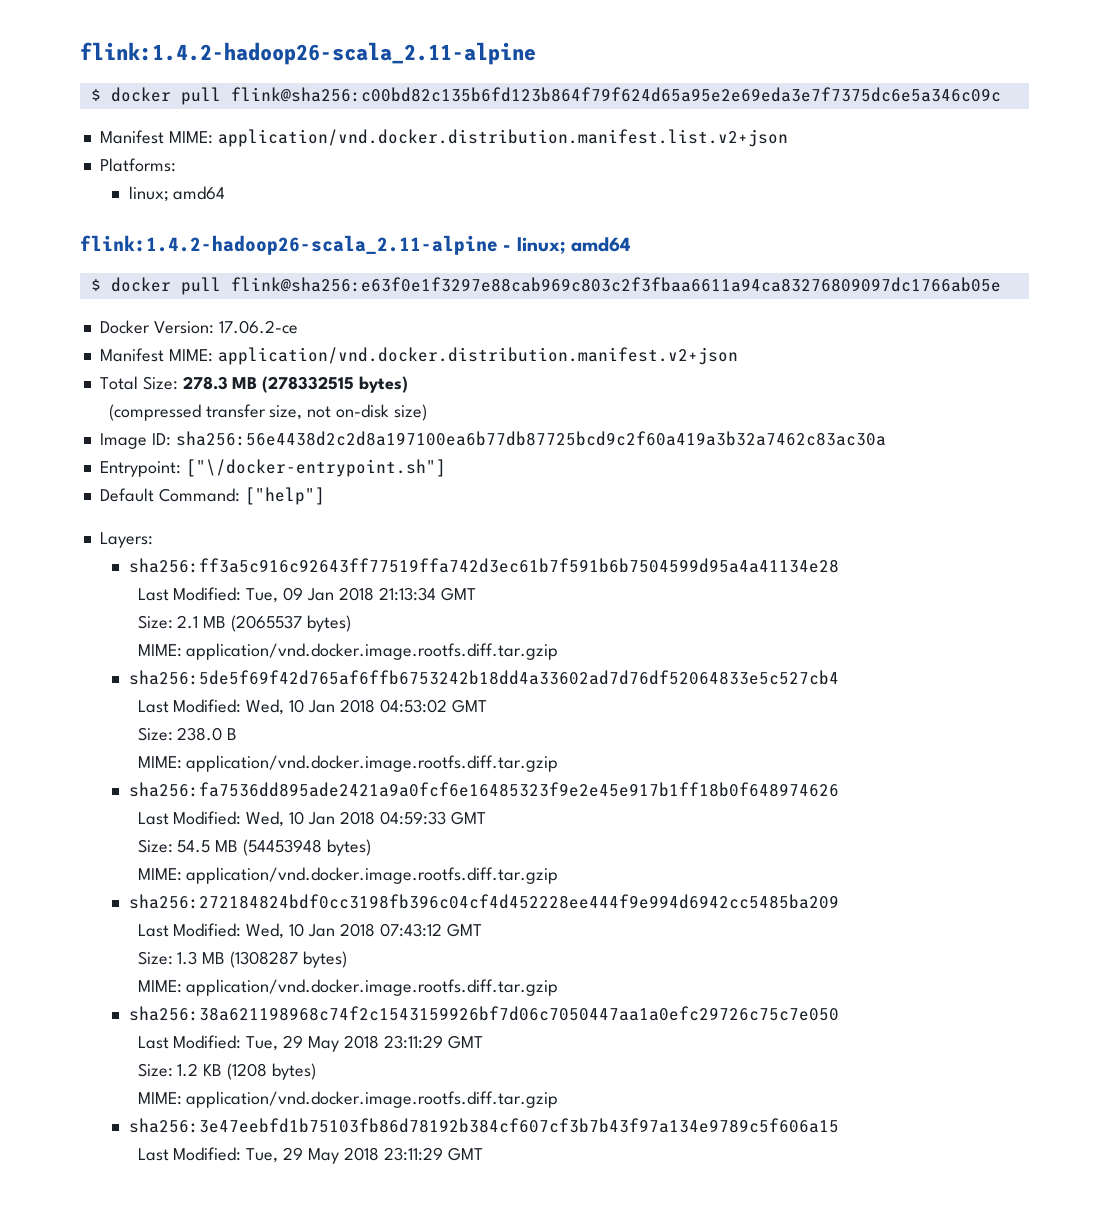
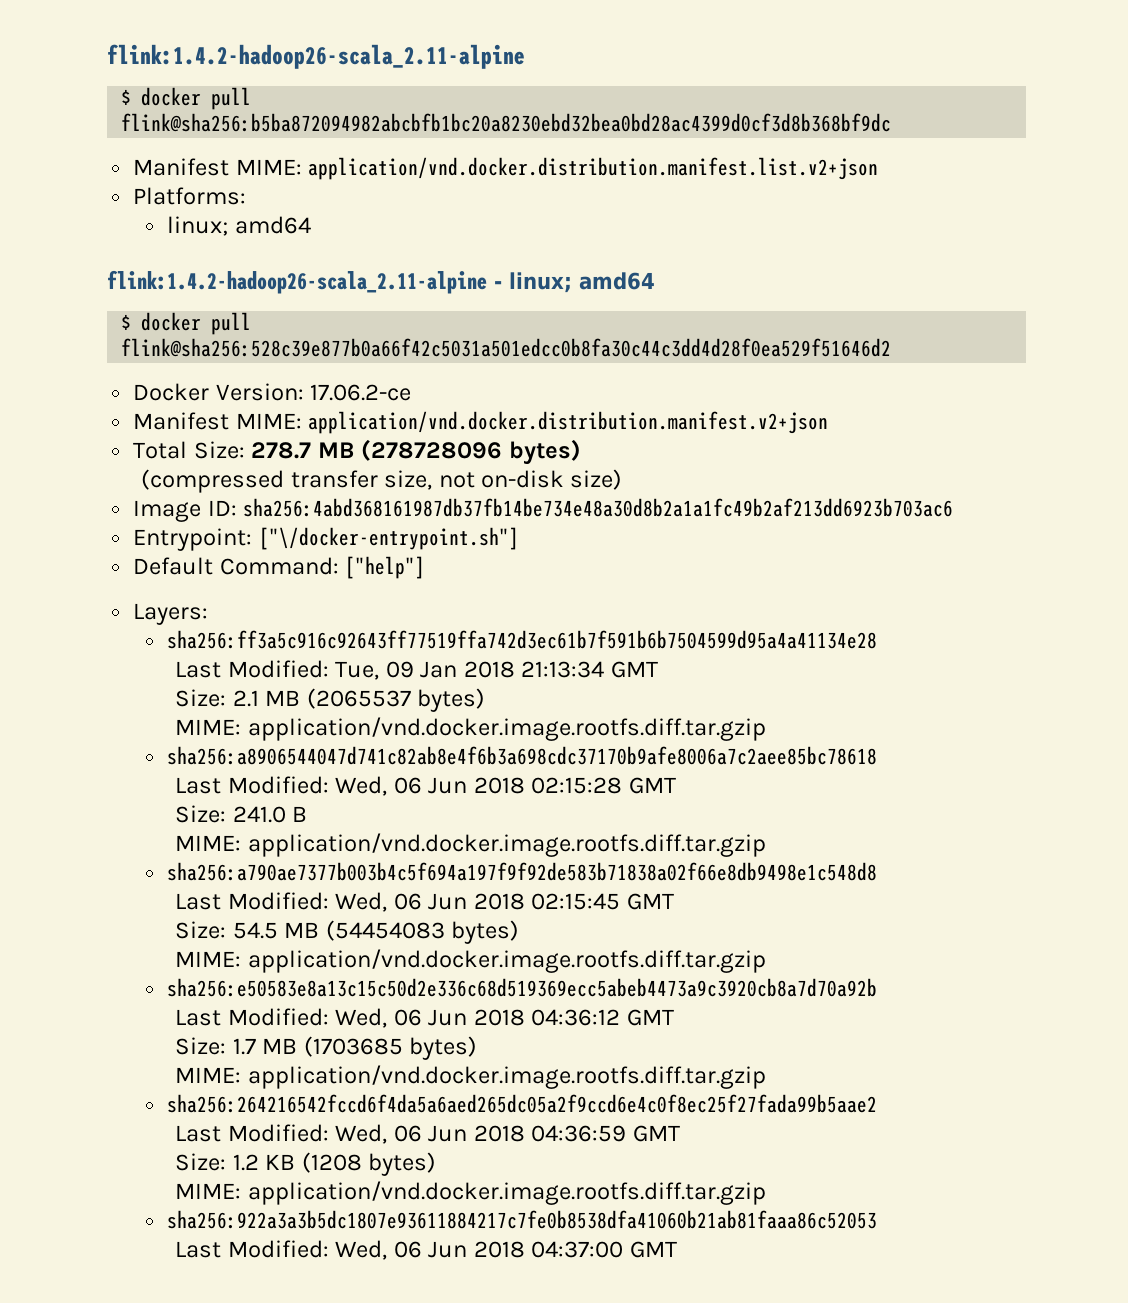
- $ docker pull flink@sha256:c00bd82c135b6fd123b864f79f624d65a95e2e69eda3e7f7375dc6e5a346c09c
+ $ docker pull flink@sha256:b5ba872094982abcbfb1bc20a8230ebd32bea0bd28ac4399d0cf3d8b368bf9dc
- $ docker pull flink@sha256:e63f0e1f3297e88cab969c803c2f3fbaa6611a94ca83276809097dc1766ab05e
+ $ docker pull flink@sha256:528c39e877b0a66f42c5031a501edcc0b8fa30c44c3dd4d28f0ea529f51646d2
- Total Size: 278.3 MB (278332515 bytes)
+ Total Size: 278.7 MB (278728096 bytes)
- Image ID: sha256:56e4438d2c2d8a197100ea6b77db87725bcd9c2f60a419a3b32a7462c83ac30a
+ Image ID: sha256:4abd368161987db37fb14be734e48a30d8b2a1a1fc49b2af213dd6923b703ac6
- sha256:5de5f69f42d765af6ffb6753242b18dd4a33602ad7d76df52064833e5c527cb4
- Last Modified: Wed, 10 Jan 2018 04:53:02 GMT
- Size: 238.0 B
+ sha256:a8906544047d741c82ab8e4f6b3a698cdc37170b9afe8006a7c2aee85bc78618
+ Last Modified: Wed, 06 Jun 2018 02:15:28 GMT
+ Size: 241.0 B
- sha256:fa7536dd895ade2421a9a0fcf6e16485323f9e2e45e917b1ff18b0f648974626
- Last Modified: Wed, 10 Jan 2018 04:59:33 GMT
+ sha256:a790ae7377b003b4c5f694a197f9f92de583b71838a02f66e8db9498e1c548d8
+ Last Modified: Wed, 06 Jun 2018 02:15:45 GMT
- Size: 54.5 MB (54453948 bytes)
+ Size: 54.5 MB (54454083 bytes)
  MIME: application/vnd.docker.image.rootfs.diff.tar.gzip
- sha256:272184824bdf0cc3198fb396c04cf4d452228ee444f9e994d6942cc5485ba209
- Last Modified: Wed, 10 Jan 2018 07:43:12 GMT
- Size: 1.3 MB (1308287 bytes)
+ sha256:e50583e8a13c15c50d2e336c68d519369ecc5abeb4473a9c3920cb8a7d70a92b
+ Last Modified: Wed, 06 Jun 2018 04:36:12 GMT
+ Size: 1.7 MB (1703685 bytes)
  MIME: application/vnd.docker.image.rootfs.diff.tar.gzip
- sha256:38a621198968c74f2c1543159926bf7d06c7050447aa1a0efc29726c75c7e050
- Last Modified: Tue, 29 May 2018 23:11:29 GMT
+ sha256:264216542fccd6f4da5a6aed265dc05a2f9ccd6e4c0f8ec25f27fada99b5aae2
+ Last Modified: Wed, 06 Jun 2018 04:36:59 GMT
- sha256:3e47eebfd1b75103fb86d78192b384cf607cf3b7b43f97a134e9789c5f606a15
- Last Modified: Tue, 29 May 2018 23:11:29 GMT
+ sha256:922a3a3b5dc1807e93611884217c7fe0b8538dfa41060b21ab81faaa86c52053
+ Last Modified: Wed, 06 Jun 2018 04:37:00 GMT

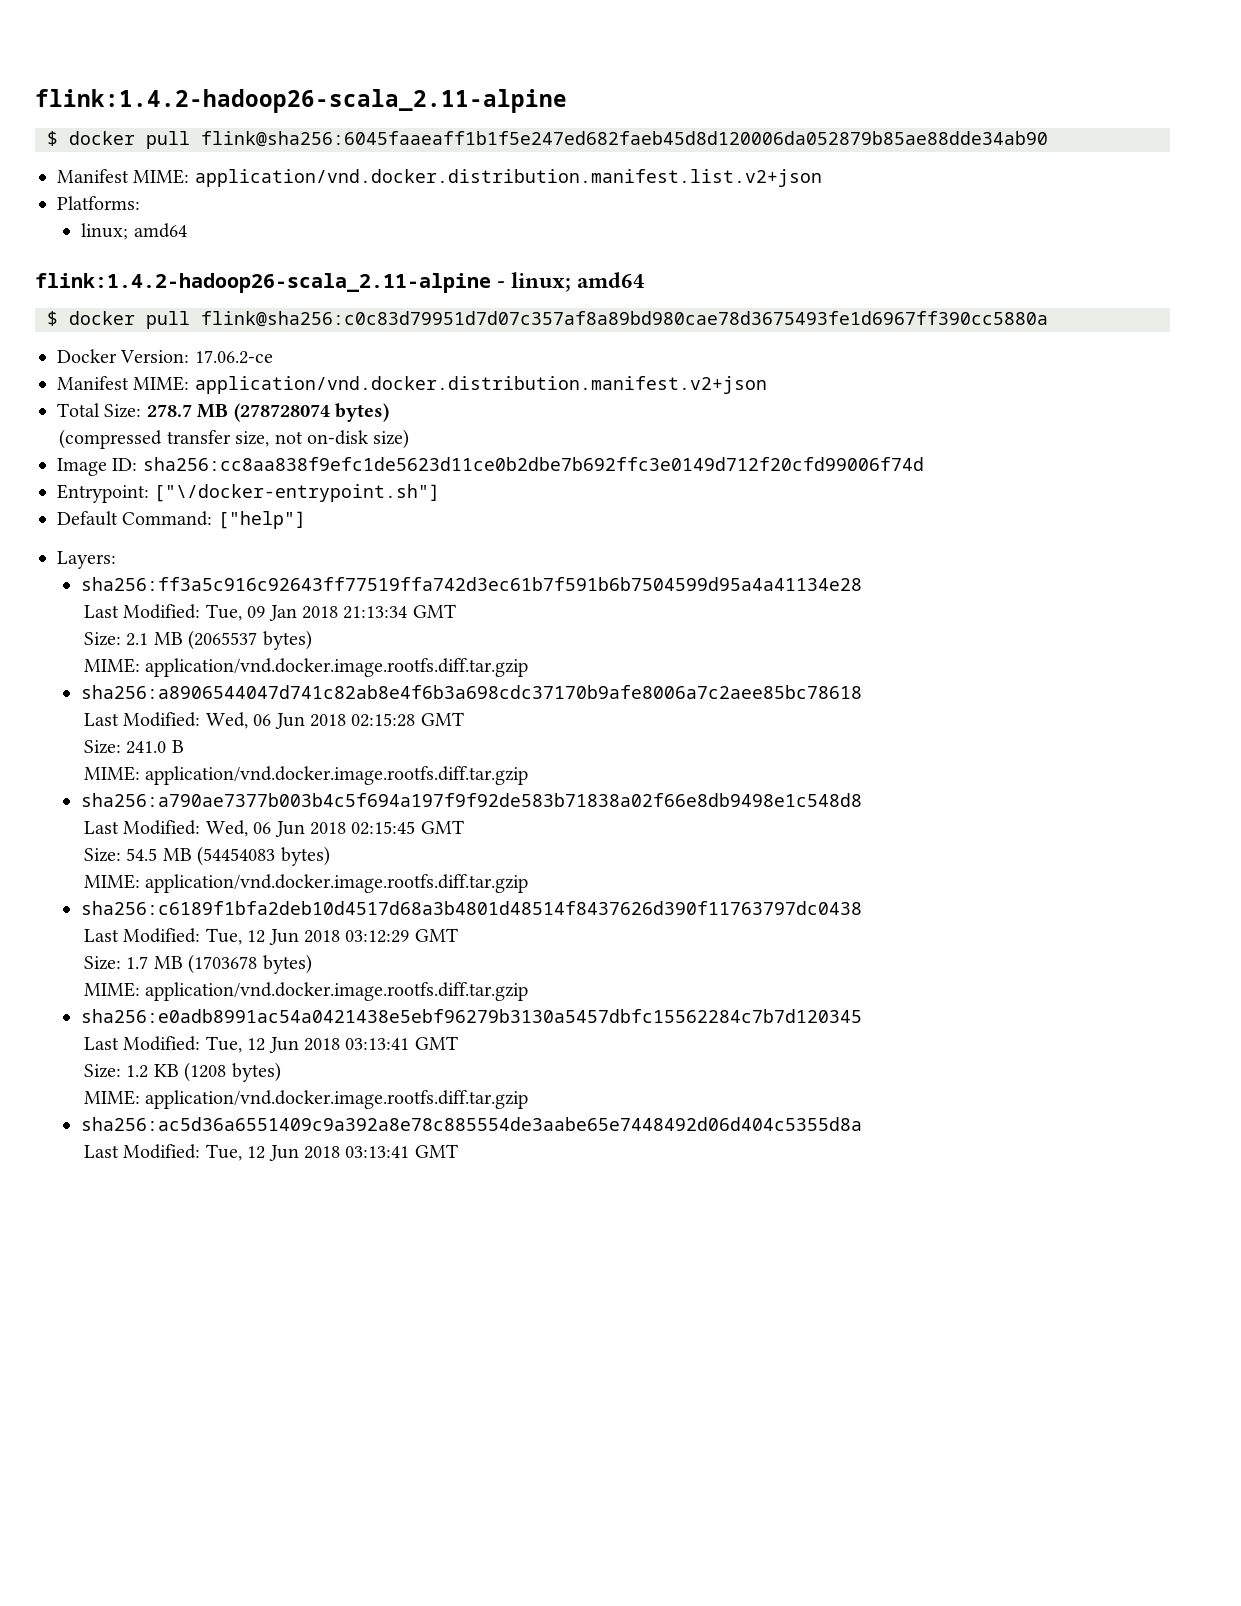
- $ docker pull flink@sha256:b5ba872094982abcbfb1bc20a8230ebd32bea0bd28ac4399d0cf3d8b368bf9dc
+ $ docker pull flink@sha256:6045faaeaff1b1f5e247ed682faeb45d8d120006da052879b85ae88dde34ab90
- $ docker pull flink@sha256:528c39e877b0a66f42c5031a501edcc0b8fa30c44c3dd4d28f0ea529f51646d2
+ $ docker pull flink@sha256:c0c83d79951d7d07c357af8a89bd980cae78d3675493fe1d6967ff390cc5880a
- Total Size: 278.7 MB (278728096 bytes)
+ Total Size: 278.7 MB (278728074 bytes)
- Image ID: sha256:4abd368161987db37fb14be734e48a30d8b2a1a1fc49b2af213dd6923b703ac6
+ Image ID: sha256:cc8aa838f9efc1de5623d11ce0b2dbe7b692ffc3e0149d712f20cfd99006f74d
- sha256:e50583e8a13c15c50d2e336c68d519369ecc5abeb4473a9c3920cb8a7d70a92b
- Last Modified: Wed, 06 Jun 2018 04:36:12 GMT
+ sha256:c6189f1bfa2deb10d4517d68a3b4801d48514f8437626d390f11763797dc0438
+ Last Modified: Tue, 12 Jun 2018 03:12:29 GMT
- Size: 1.7 MB (1703685 bytes)
+ Size: 1.7 MB (1703678 bytes)
  MIME: application/vnd.docker.image.rootfs.diff.tar.gzip
- sha256:264216542fccd6f4da5a6aed265dc05a2f9ccd6e4c0f8ec25f27fada99b5aae2
- Last Modified: Wed, 06 Jun 2018 04:36:59 GMT
+ sha256:e0adb8991ac54a0421438e5ebf96279b3130a5457dbfc15562284c7b7d120345
+ Last Modified: Tue, 12 Jun 2018 03:13:41 GMT
- sha256:922a3a3b5dc1807e93611884217c7fe0b8538dfa41060b21ab81faaa86c52053
- Last Modified: Wed, 06 Jun 2018 04:37:00 GMT
+ sha256:ac5d36a6551409c9a392a8e78c885554de3aabe65e7448492d06d404c5355d8a
+ Last Modified: Tue, 12 Jun 2018 03:13:41 GMT

